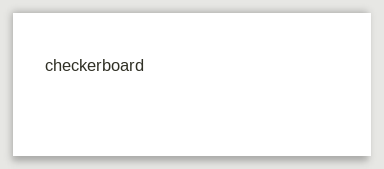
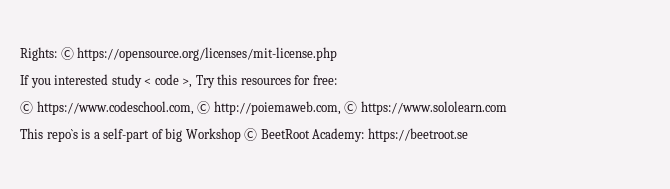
- checkerboard
+ Rights: Ⓒ https://opensource.org/licenses/mit-license.php
+ If you interested study < code >, Try this resources for free:
+ Ⓒ https://www.codeschool.com, Ⓒ http://poiemaweb.com, Ⓒ https://www.sololearn.com
+ This repo`s is a self-part of big Workshop Ⓒ BeetRoot Academy: https://beetroot.se

